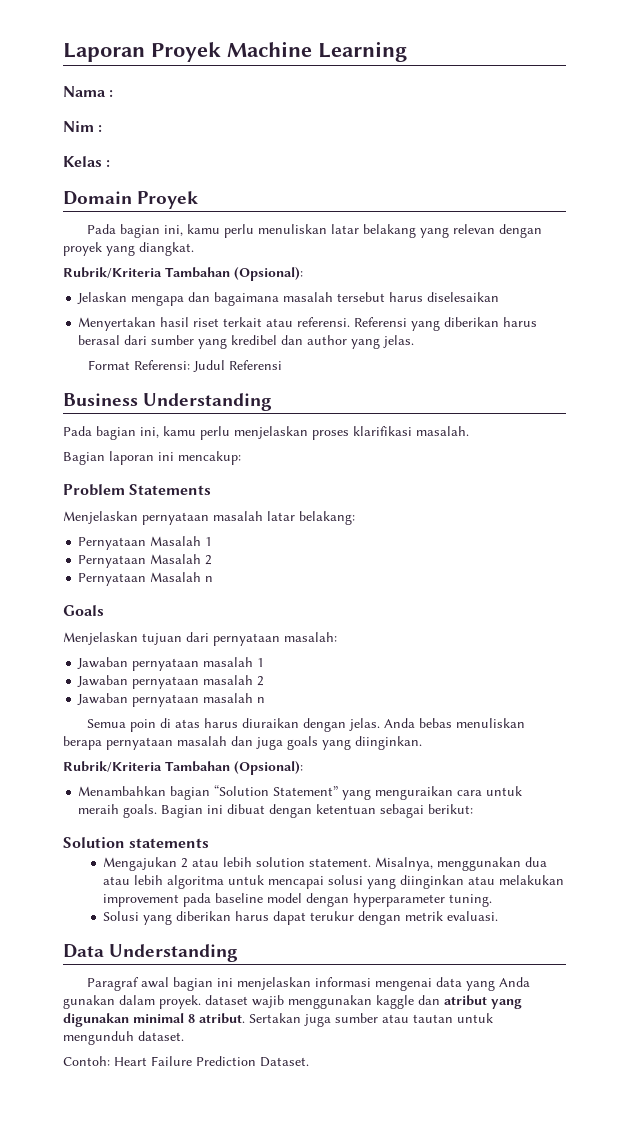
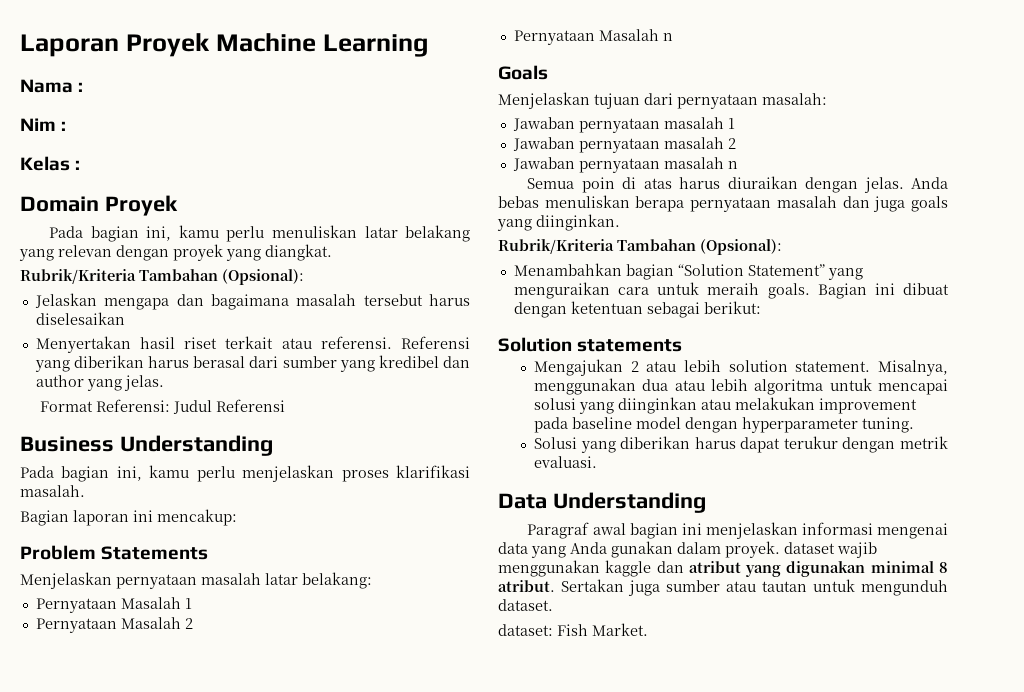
- Contoh: Heart Failure Prediction Dataset.
+ dataset: Fish Market.

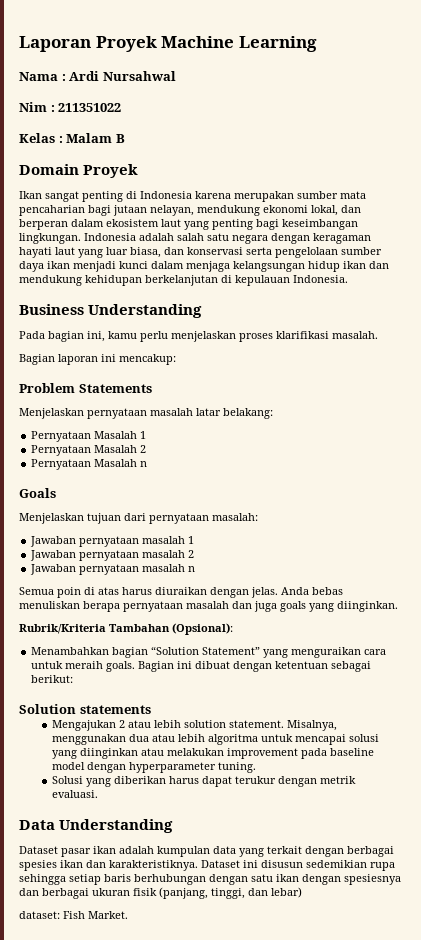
- Nama :
+ Nama : Ardi Nursahwal
- Nim :
+ Nim : 211351022
- Kelas :
+ Kelas : Malam B
- Pada bagian ini, kamu perlu menuliskan latar belakang yang relevan dengan proyek yang diangkat.
- Rubrik/Kriteria Tambahan (Opsional):
- Jelaskan mengapa dan bagaimana masalah tersebut harus diselesaikan
- Menyertakan hasil riset terkait atau referensi. Referensi yang diberikan harus berasal dari sumber yang kredibel dan author yang jelas.
- Format Referensi: Judul Referensi
+ Ikan sangat penting di Indonesia karena merupakan sumber mata pencaharian bagi jutaan nelayan, mendukung ekonomi lokal, dan berperan dalam ekosistem laut yang penting bagi keseimbangan lingkungan. Indonesia adalah salah satu negara dengan keragaman hayati laut yang luar biasa, dan konservasi serta pengelolaan sumber daya ikan menjadi kunci dalam menjaga kelangsungan hidup ikan dan mendukung kehidupan berkelanjutan di kepulauan Indonesia.
- Paragraf awal bagian ini menjelaskan informasi mengenai data yang Anda gunakan dalam proyek. dataset wajib menggunakan kaggle dan atribut yang digunakan minimal 8 atribut. Sertakan juga sumber atau tautan untuk mengunduh dataset.
+ Dataset pasar ikan adalah kumpulan data yang terkait dengan berbagai spesies ikan dan karakteristiknya. Dataset ini disusun sedemikian rupa sehingga setiap baris berhubungan dengan satu ikan dengan spesiesnya dan berbagai ukuran fisik (panjang, tinggi, dan lebar)

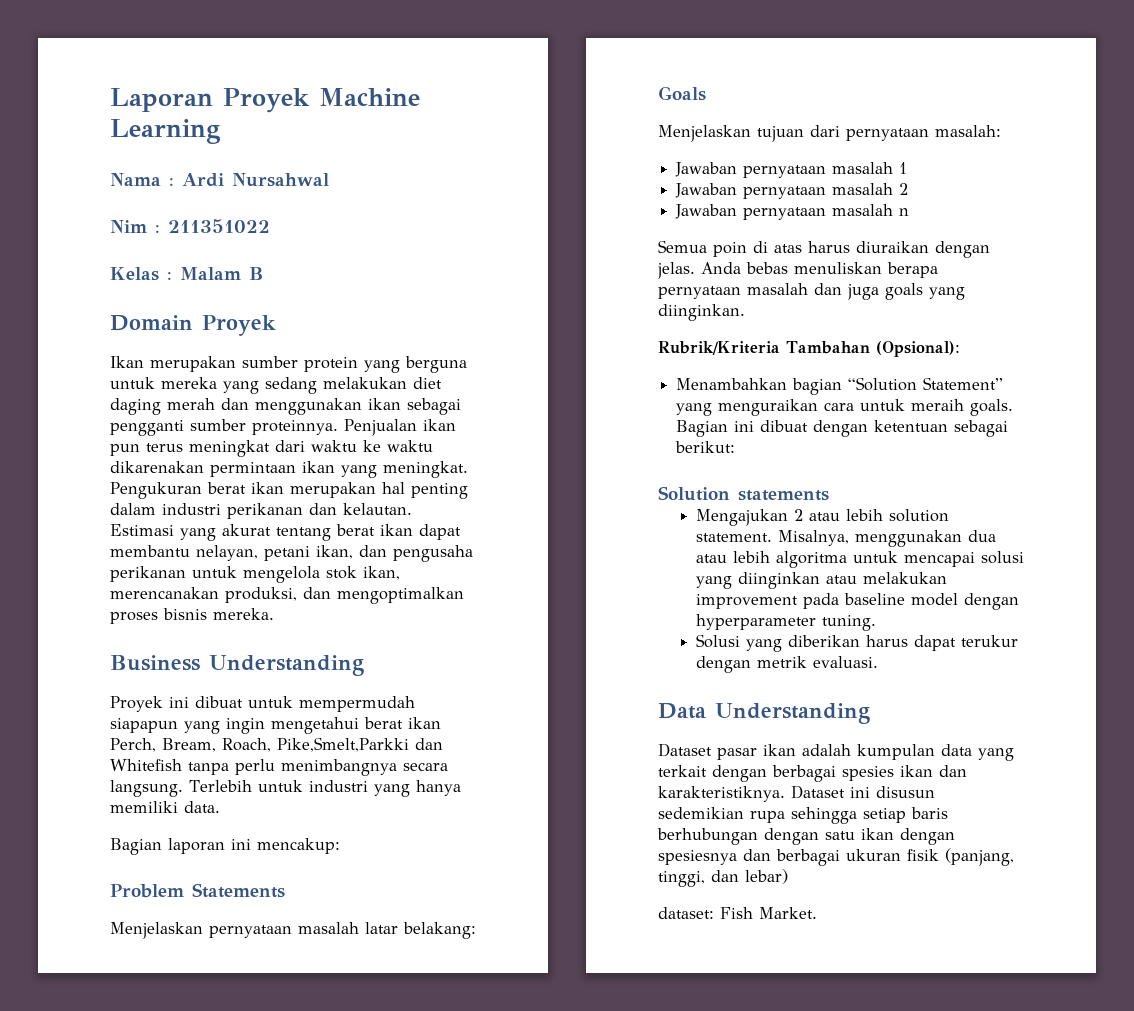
- Ikan sangat penting di Indonesia karena merupakan sumber mata pencaharian bagi jutaan nelayan, mendukung ekonomi lokal, dan berperan dalam ekosistem laut yang penting bagi keseimbangan lingkungan. Indonesia adalah salah satu negara dengan keragaman hayati laut yang luar biasa, dan konservasi serta pengelolaan sumber daya ikan menjadi kunci dalam menjaga kelangsungan hidup ikan dan mendukung kehidupan berkelanjutan di kepulauan Indonesia.
+ Ikan merupakan sumber protein yang berguna untuk mereka yang sedang melakukan diet daging merah dan menggunakan ikan sebagai pengganti sumber proteinnya. Penjualan ikan pun terus meningkat dari waktu ke waktu dikarenakan permintaan ikan yang meningkat. Pengukuran berat ikan merupakan hal penting dalam industri perikanan dan kelautan. Estimasi yang akurat tentang berat ikan dapat membantu nelayan, petani ikan, dan pengusaha perikanan untuk mengelola stok ikan, merencanakan produksi, dan mengoptimalkan proses bisnis mereka.
  Business Understanding
- Pada bagian ini, kamu perlu menjelaskan proses klarifikasi masalah.
+ Proyek ini dibuat untuk mempermudah siapapun yang ingin mengetahui berat ikan Perch, Bream, Roach, Pike,Smelt,Parkki dan Whitefish tanpa perlu menimbangnya secara langsung. Terlebih untuk industri yang hanya memiliki data.
- Pernyataan Masalah 1
- Pernyataan Masalah 2
- Pernyataan Masalah n

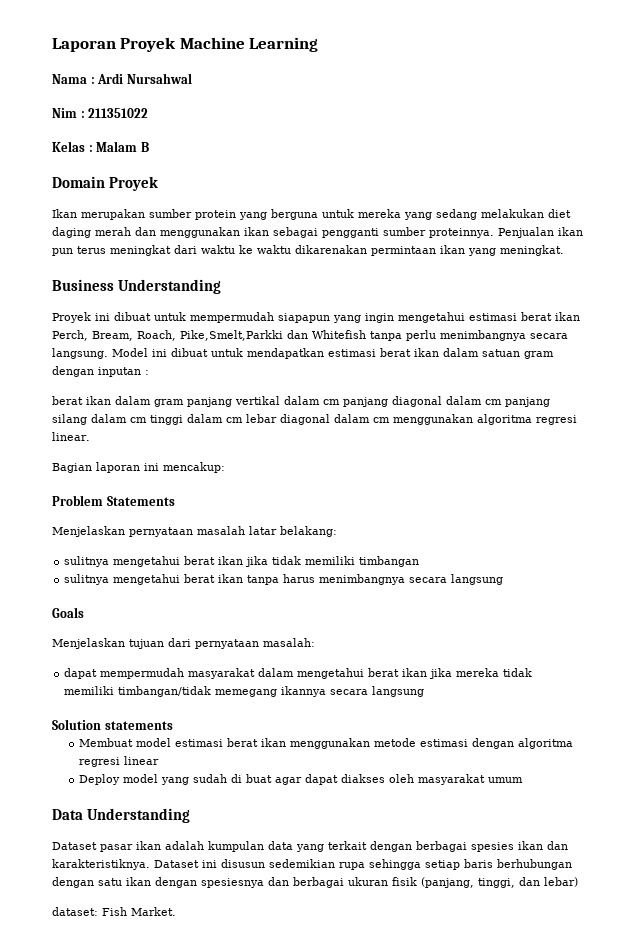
- Pengukuran berat ikan merupakan hal penting dalam industri perikanan dan kelautan. Estimasi yang akurat tentang berat ikan dapat membantu nelayan, petani ikan, dan pengusaha perikanan untuk mengelola stok ikan, merencanakan produksi, dan mengoptimalkan proses bisnis mereka.
- Proyek ini dibuat untuk mempermudah siapapun yang ingin mengetahui berat ikan Perch, Bream, Roach, Pike,Smelt,Parkki dan Whitefish tanpa perlu menimbangnya secara langsung.
+ Proyek ini dibuat untuk mempermudah siapapun yang ingin mengetahui estimasi berat ikan Perch, Bream, Roach, Pike,Smelt,Parkki dan Whitefish tanpa perlu menimbangnya secara langsung.
- Terlebih untuk industri yang hanya memiliki data.
+ Model ini dibuat untuk mendapatkan estimasi berat ikan dalam satuan gram dengan inputan :
+ berat ikan dalam gram panjang vertikal dalam cm panjang diagonal dalam cm panjang silang dalam cm tinggi dalam cm lebar diagonal dalam cm menggunakan algoritma regresi linear.
+ sulitnya mengetahui berat ikan jika tidak memiliki timbangan
+ sulitnya mengetahui berat ikan tanpa harus menimbangnya secara langsung
- Jawaban pernyataan masalah 1
- Jawaban pernyataan masalah 2
- Jawaban pernyataan masalah n
- Semua poin di atas harus diuraikan dengan jelas. Anda bebas menuliskan berapa pernyataan masalah dan juga goals yang diinginkan.
- Rubrik/Kriteria Tambahan (Opsional):
- Menambahkan bagian “Solution Statement” yang menguraikan cara untuk meraih goals. Bagian ini dibuat dengan ketentuan sebagai berikut:
+ dapat mempermudah masyarakat dalam mengetahui berat ikan jika mereka tidak memiliki timbangan/tidak memegang ikannya secara langsung
  Solution statements
- Mengajukan 2 atau lebih solution statement. Misalnya, menggunakan dua atau lebih algoritma untuk mencapai solusi yang diinginkan atau melakukan improvement pada baseline model dengan hyperparameter tuning.
- Solusi yang diberikan harus dapat terukur dengan metrik evaluasi.
+ Membuat model estimasi berat ikan menggunakan metode estimasi dengan algoritma regresi linear
+ Deploy model yang sudah di buat agar dapat diakses oleh masyarakat umum

